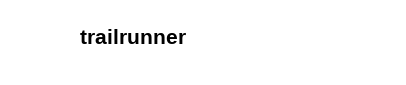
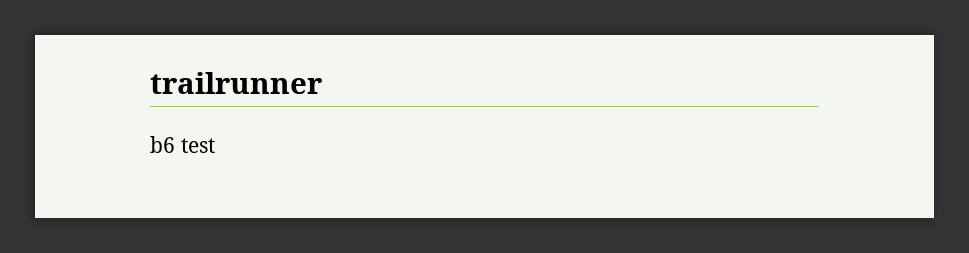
+ b6 test

